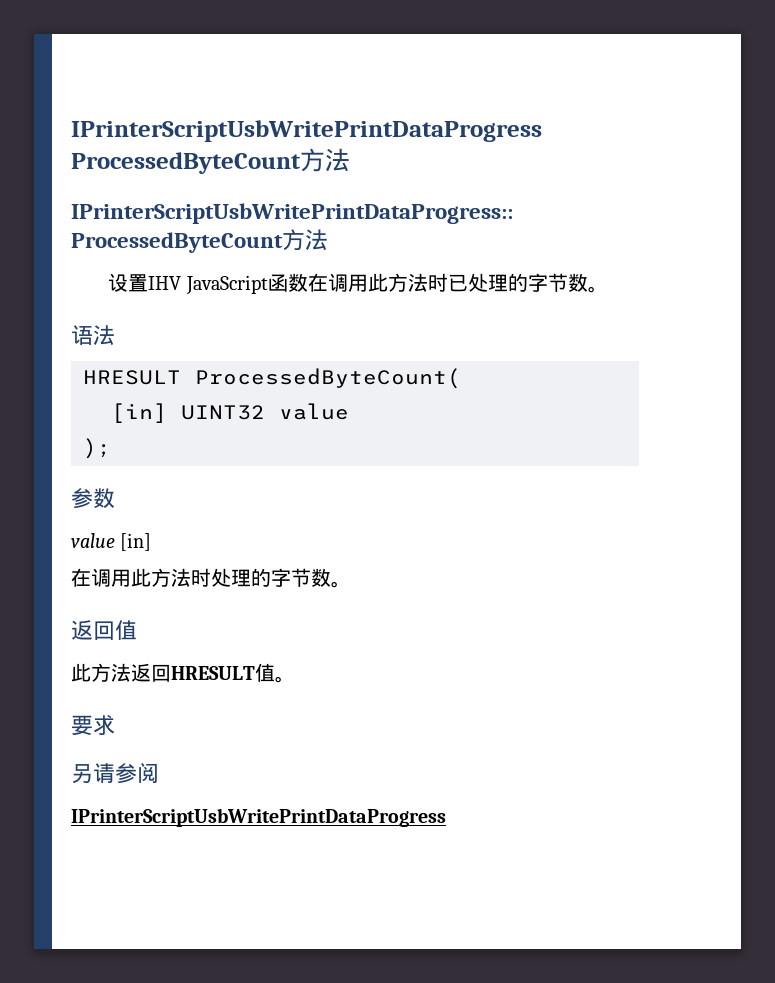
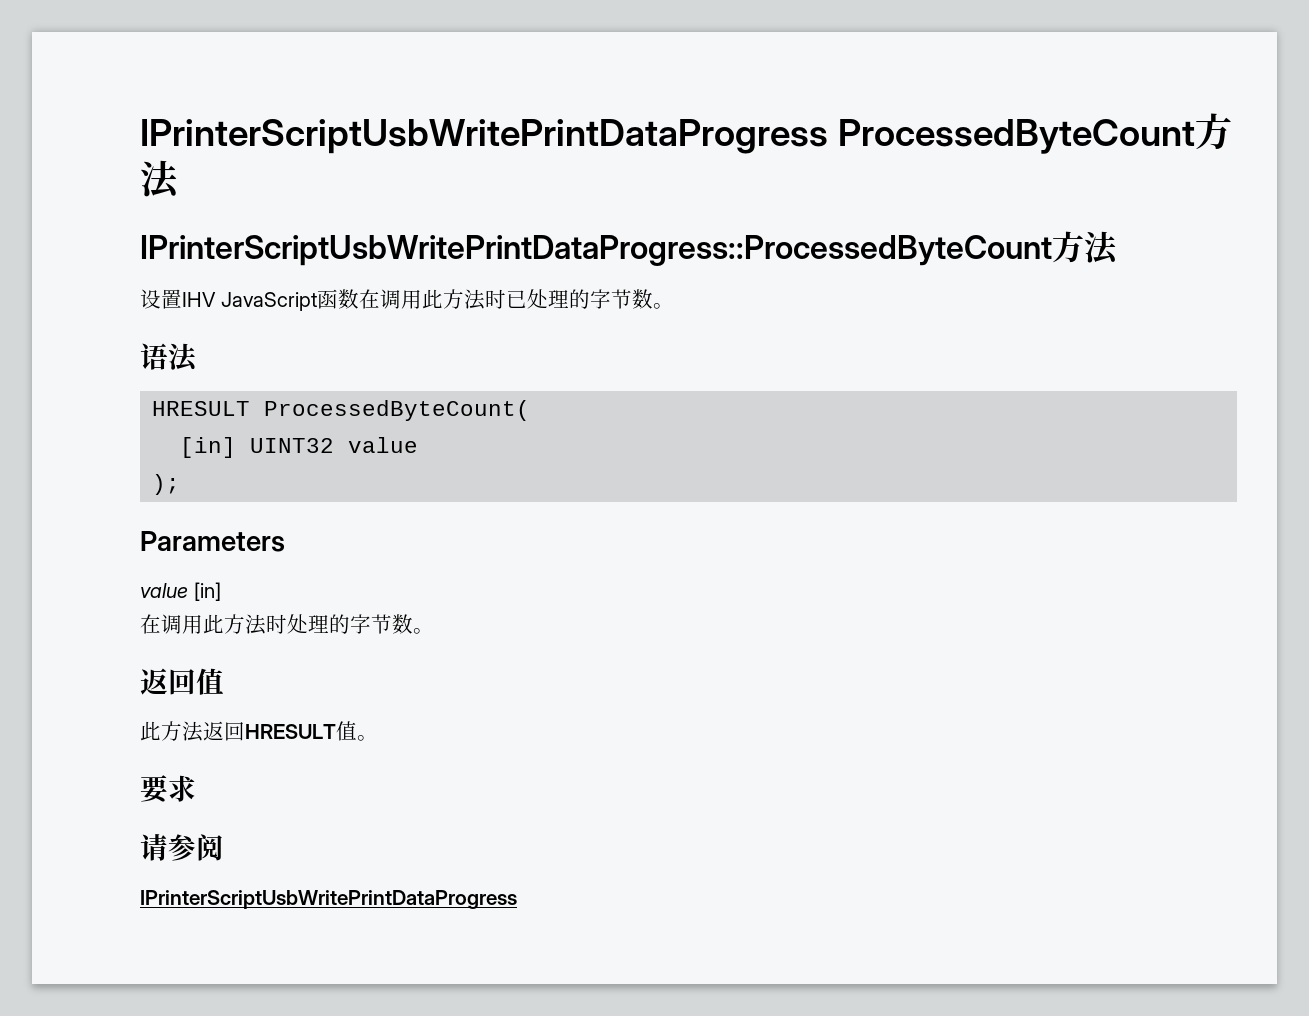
- 参数
+ Parameters
- 另请参阅
+ 请参阅

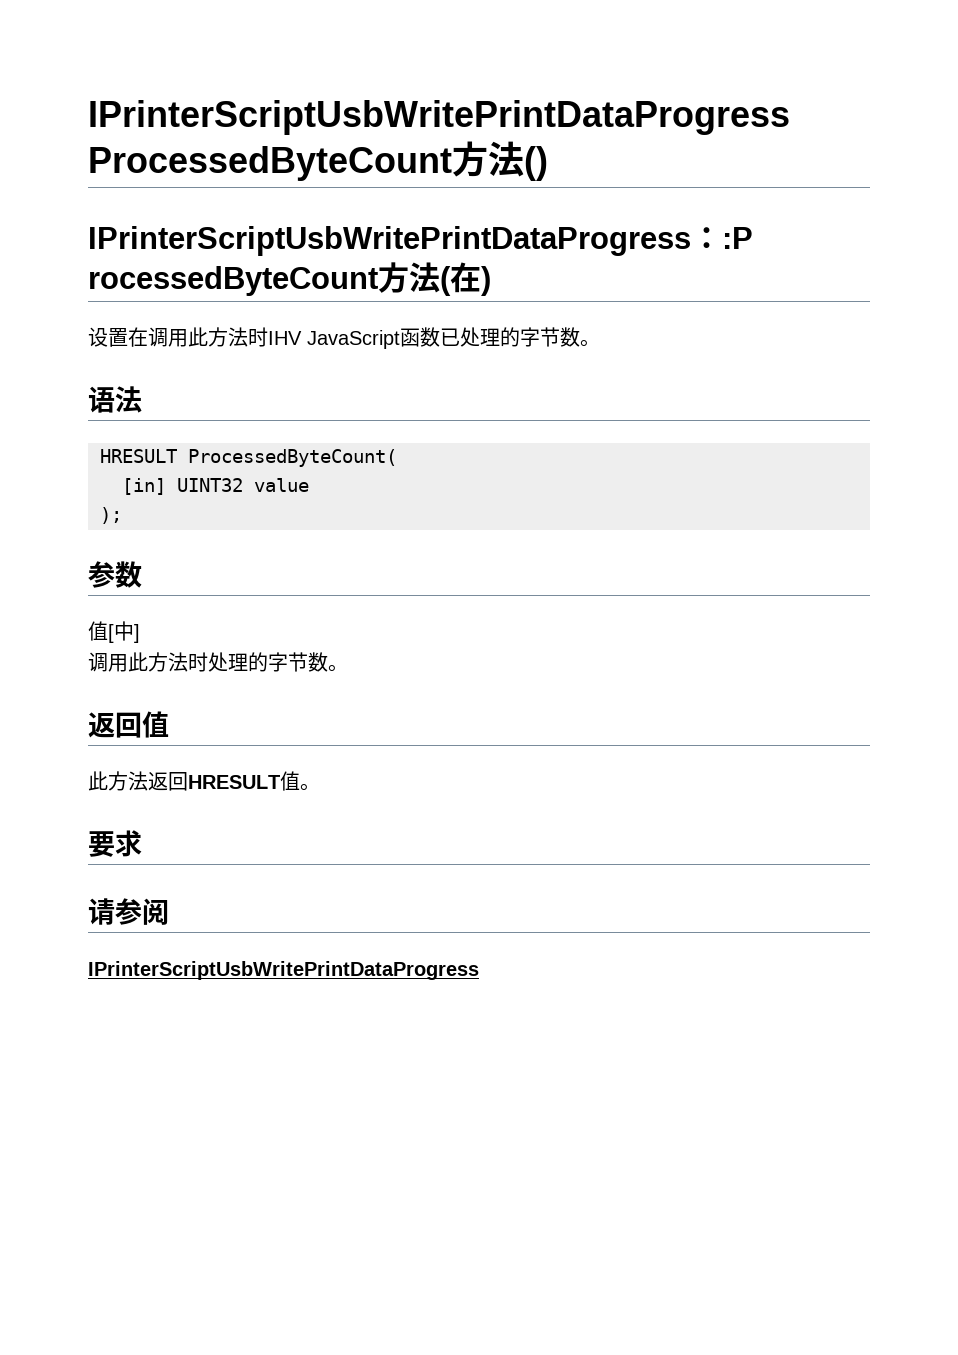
- IPrinterScriptUsbWritePrintDataProgress ProcessedByteCount方法
- IPrinterScriptUsbWritePrintDataProgress::ProcessedByteCount方法
+ IPrinterScriptUsbWritePrintDataProgress ProcessedByteCount方法()
+ IPrinterScriptUsbWritePrintDataProgress：:P rocessedByteCount方法(在)
- 设置IHV JavaScript函数在调用此方法时已处理的字节数。
+ 设置在调用此方法时IHV JavaScript函数已处理的字节数。
- Parameters
- value [in]
- 在调用此方法时处理的字节数。
+ 参数
+ 值[中]
+ 调用此方法时处理的字节数。

